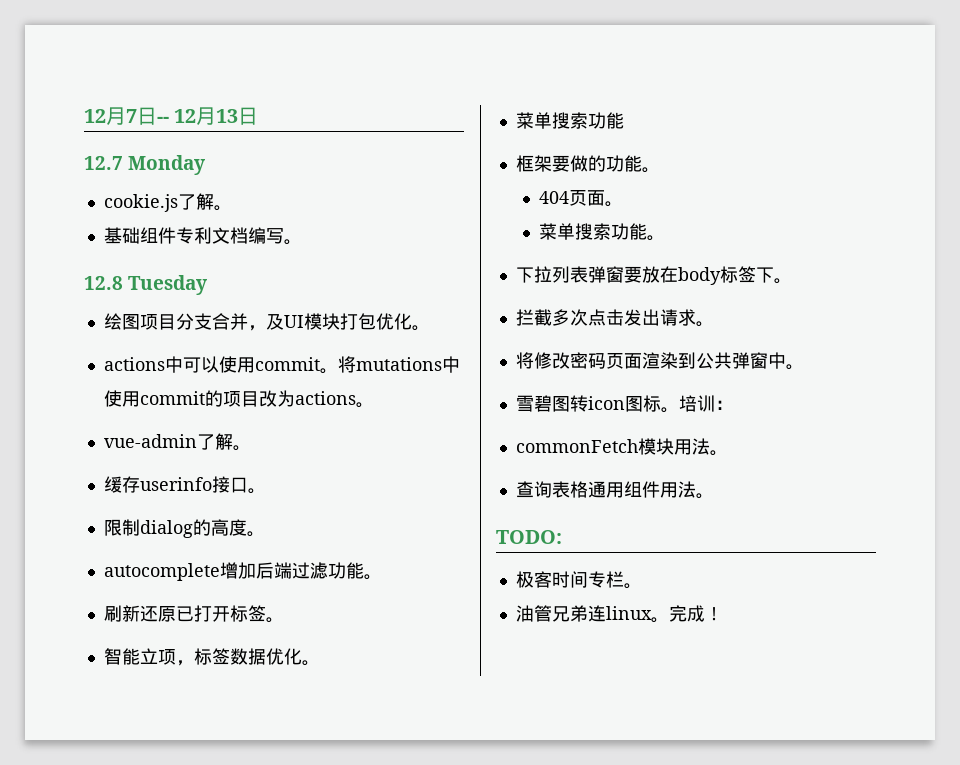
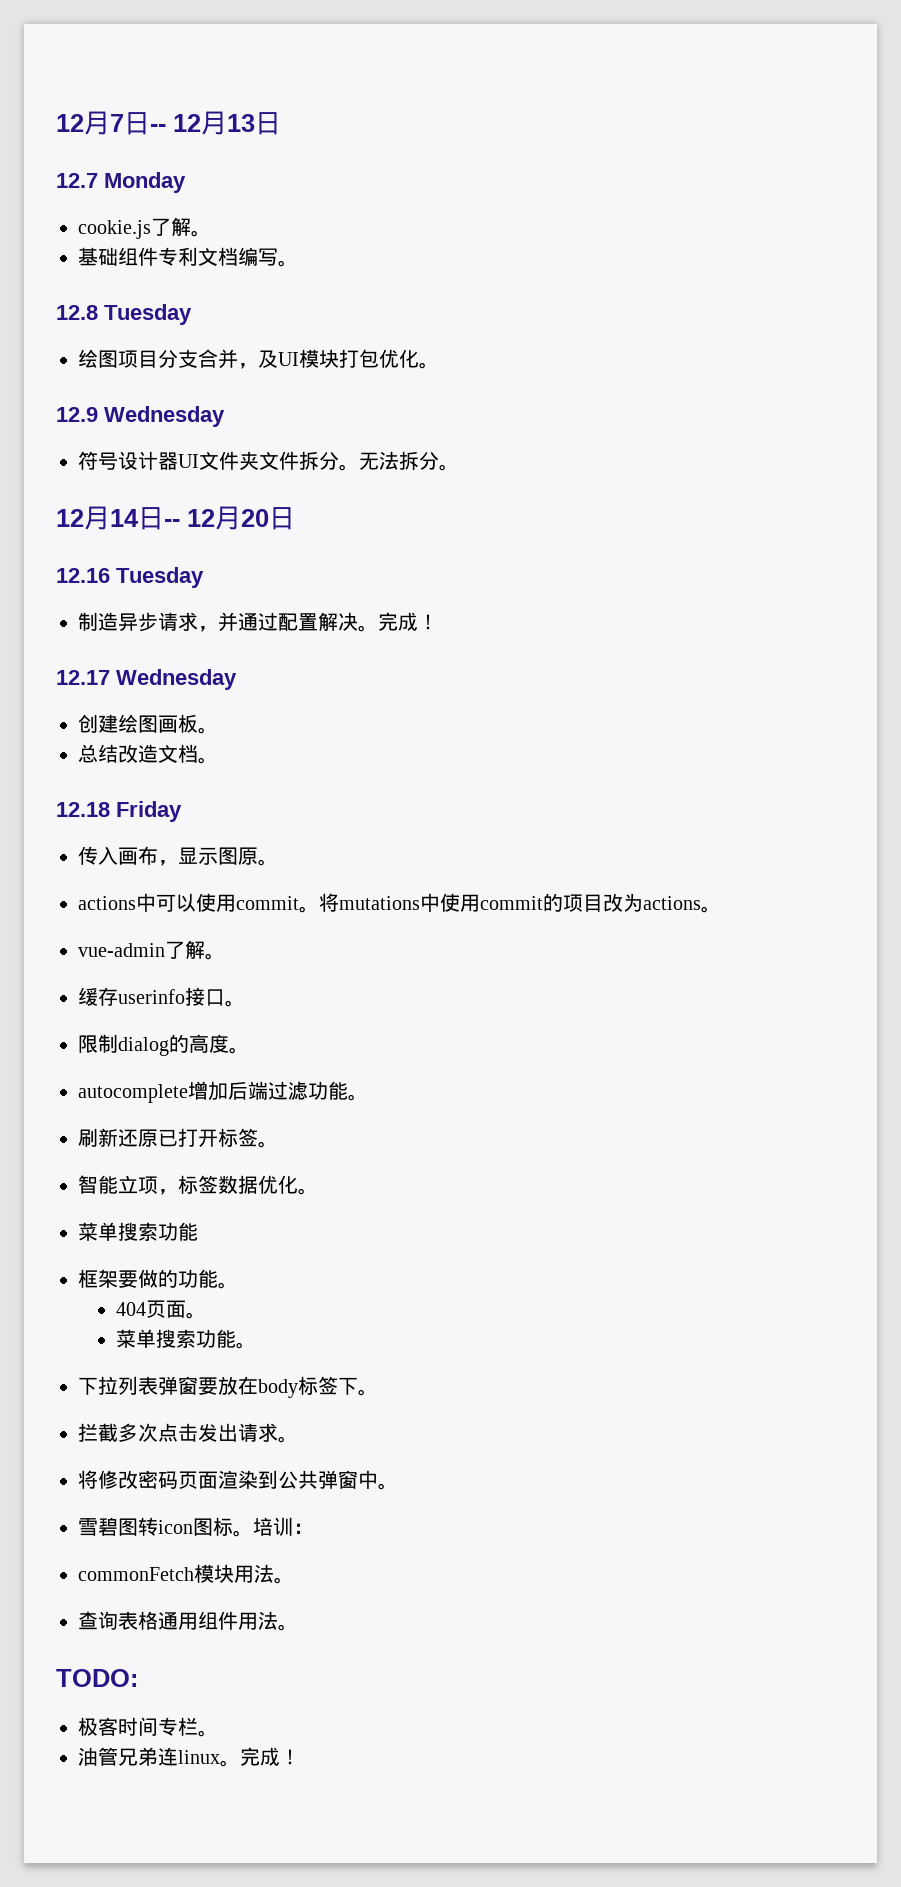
+ 12.9 Wednesday
+ 符号设计器UI文件夹文件拆分。无法拆分。
+ 12月14日-- 12月20日
+ 12.16 Tuesday
+ 制造异步请求，并通过配置解决。完成！
+ 12.17 Wednesday
+ 创建绘图画板。
+ 总结改造文档。
+ 12.18 Friday
+ 传入画布，显示图原。

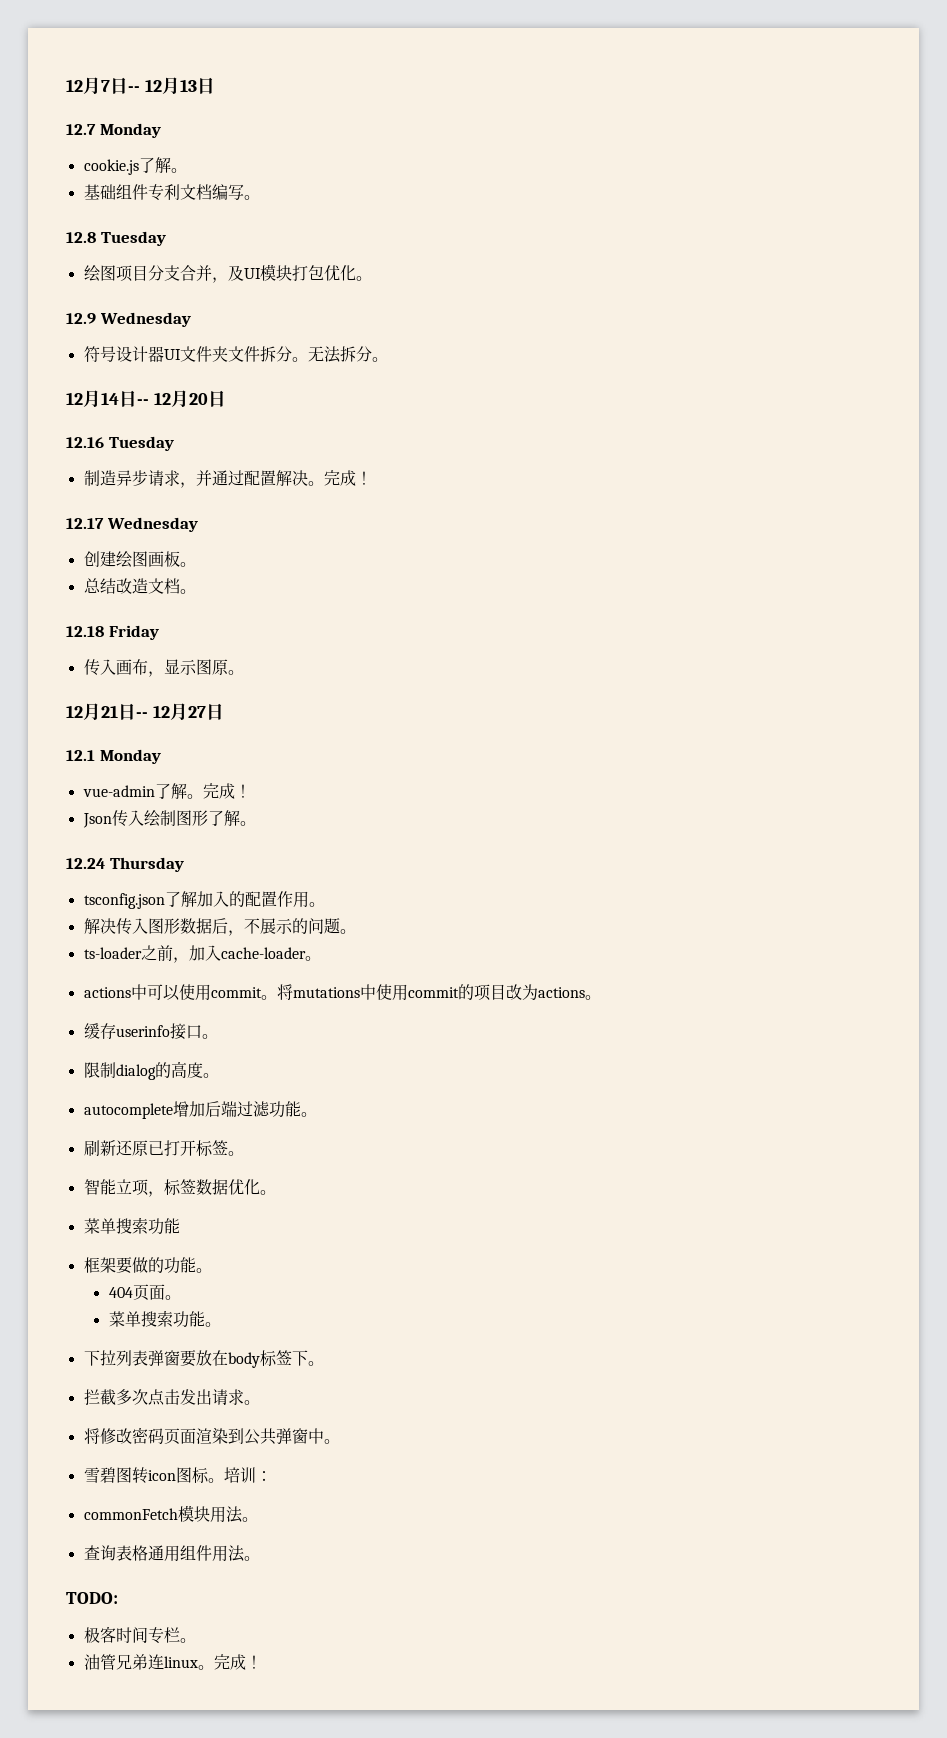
+ 12月21日-- 12月27日
+ 12.1 Monday
+ vue-admin了解。完成！
+ Json传入绘制图形了解。
+ 12.24 Thursday
+ tsconfig.json了解加入的配置作用。
+ 解决传入图形数据后，不展示的问题。
+ ts-loader之前，加入cache-loader。
- vue-admin了解。

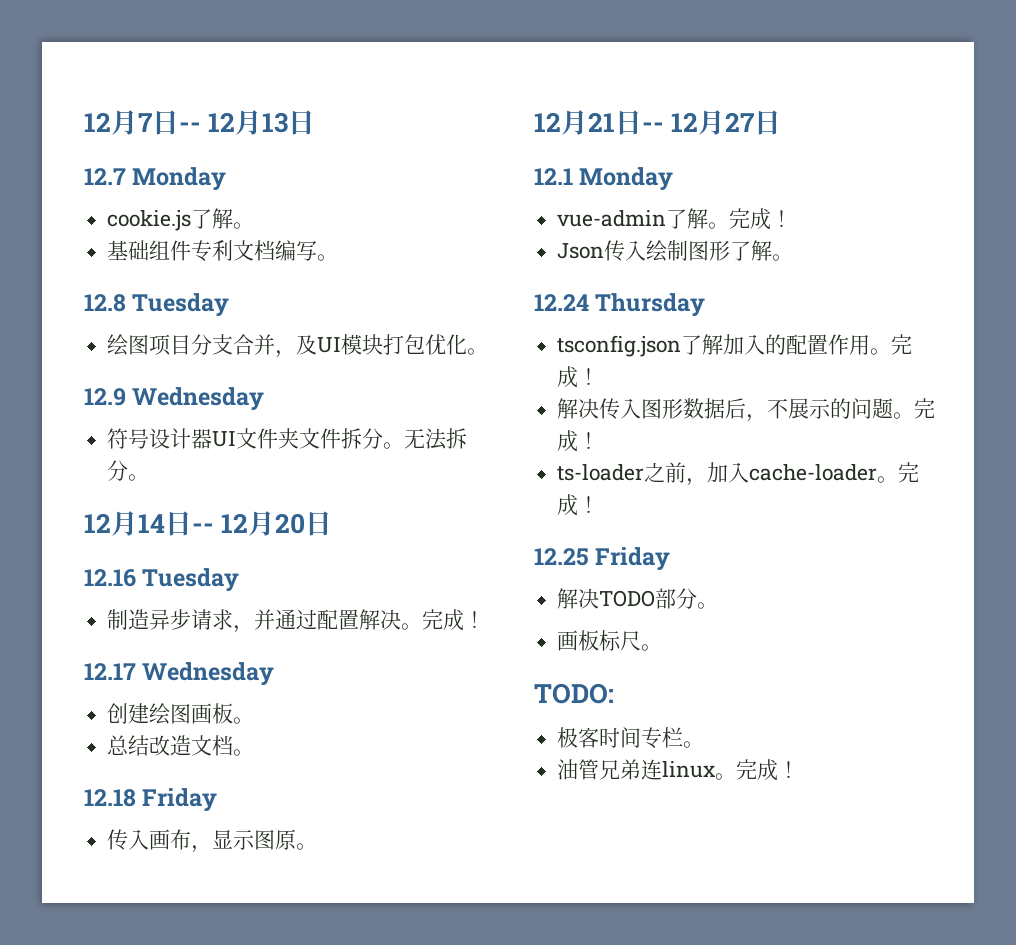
- tsconfig.json了解加入的配置作用。
+ tsconfig.json了解加入的配置作用。完成！
- 解决传入图形数据后，不展示的问题。
+ 解决传入图形数据后，不展示的问题。完成！
- ts-loader之前，加入cache-loader。
- actions中可以使用commit。将mutations中使用commit的项目改为actions。
- 缓存userinfo接口。
- 限制dialog的高度。
- autocomplete增加后端过滤功能。
- 刷新还原已打开标签。
- 智能立项，标签数据优化。
- 菜单搜索功能
- 框架要做的功能。
- 404页面。
- 菜单搜索功能。
- 下拉列表弹窗要放在body标签下。
- 拦截多次点击发出请求。
- 将修改密码页面渲染到公共弹窗中。
- 雪碧图转icon图标。培训：
- commonFetch模块用法。
- 查询表格通用组件用法。
+ ts-loader之前，加入cache-loader。完成！
+ 12.25 Friday
+ 解决TODO部分。
+ 画板标尺。

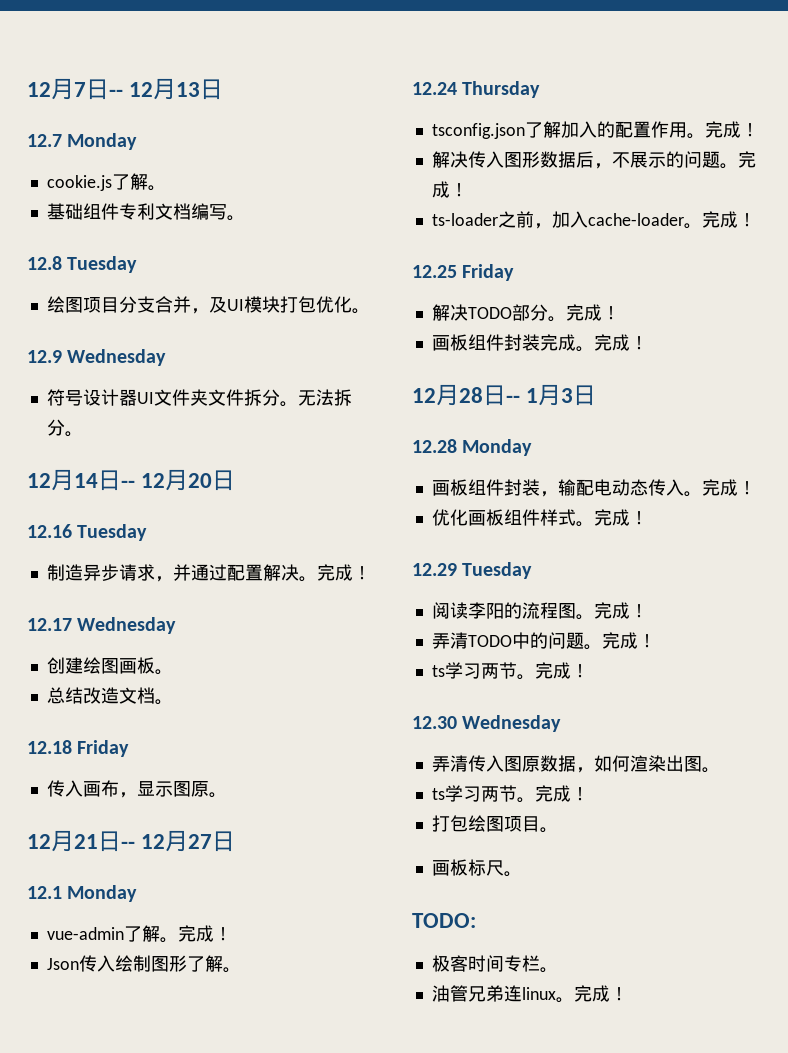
- 解决TODO部分。
+ 解决TODO部分。完成！
+ 画板组件封装完成。完成！
+ 12月28日-- 1月3日
+ 12.28 Monday
+ 画板组件封装，输配电动态传入。完成！
+ 优化画板组件样式。完成！
+ 12.29 Tuesday
+ 阅读李阳的流程图。完成！
+ 弄清TODO中的问题。完成！
+ ts学习两节。完成！
+ 12.30 Wednesday
+ 弄清传入图原数据，如何渲染出图。
+ ts学习两节。完成！
+ 打包绘图项目。

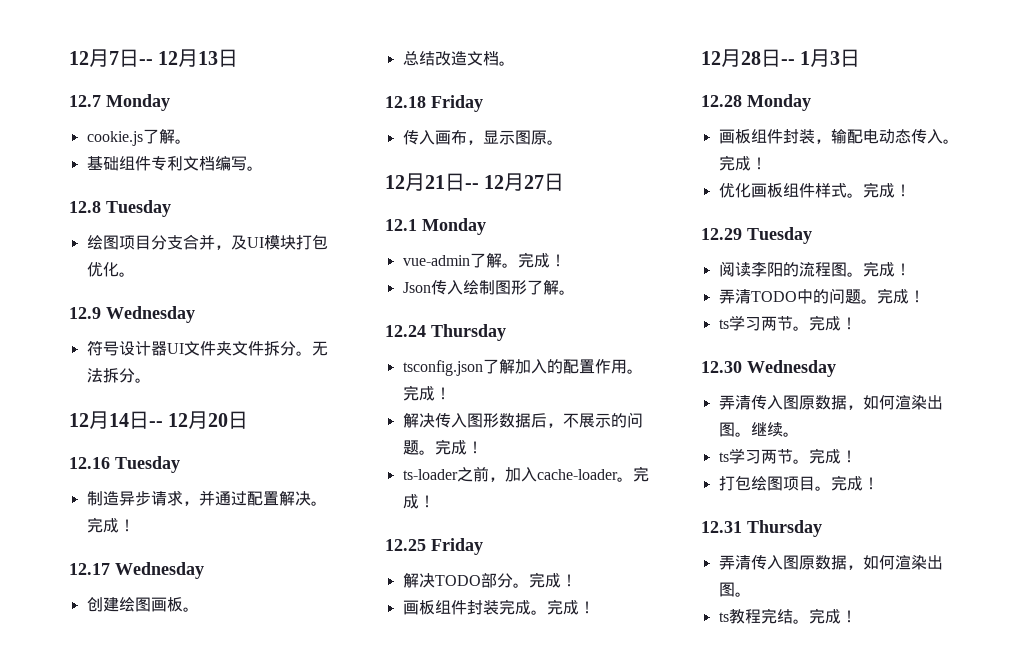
+ 继续。
- 打包绘图项目。
- 画板标尺。
- TODO:
- 极客时间专栏。
- 油管兄弟连linux。
+ 打包绘图项目。完成！
+ 12.31 Thursday
+ 弄清传入图原数据，如何渲染出图。
+ ts教程完结。

